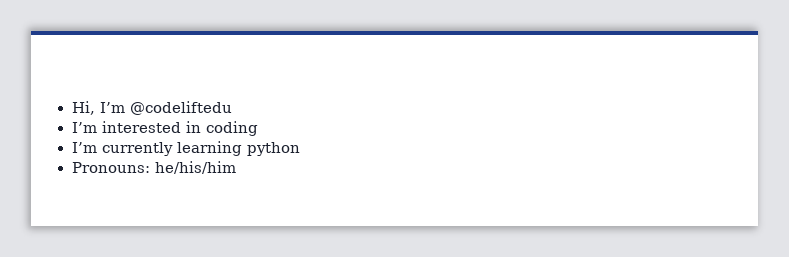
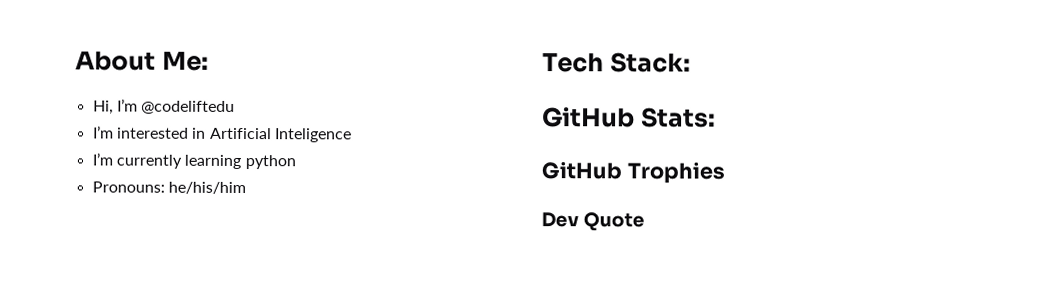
+ About Me:
- I’m interested in coding
+ I’m interested in Artificial Inteligence
+ Tech Stack:
+ GitHub Stats:
+ GitHub Trophies
+ Dev Quote

